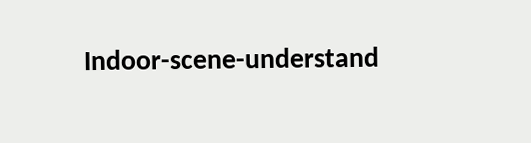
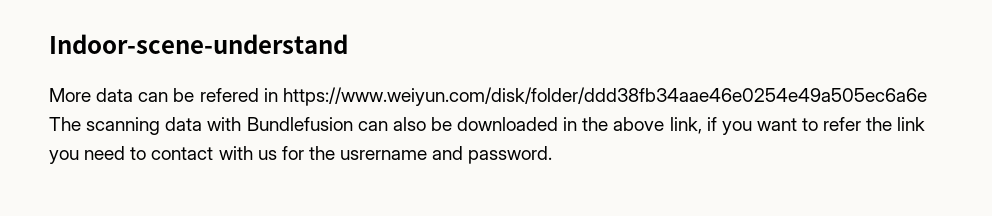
+ More data can be refered in https://www.weiyun.com/disk/folder/ddd38fb34aae46e0254e49a505ec6a6e The scanning data with Bundlefusion can also be downloaded in the above link, if you want to refer the link you need to contact with us for the usrername and password.

